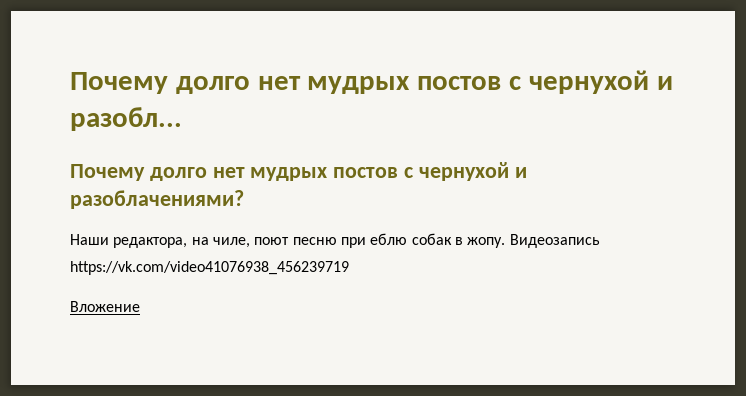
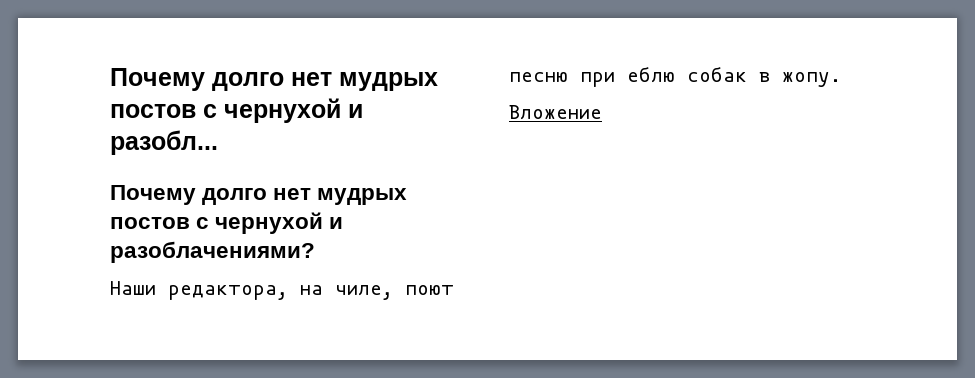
- Видеозапись https://vk.com/video41076938_456239719

